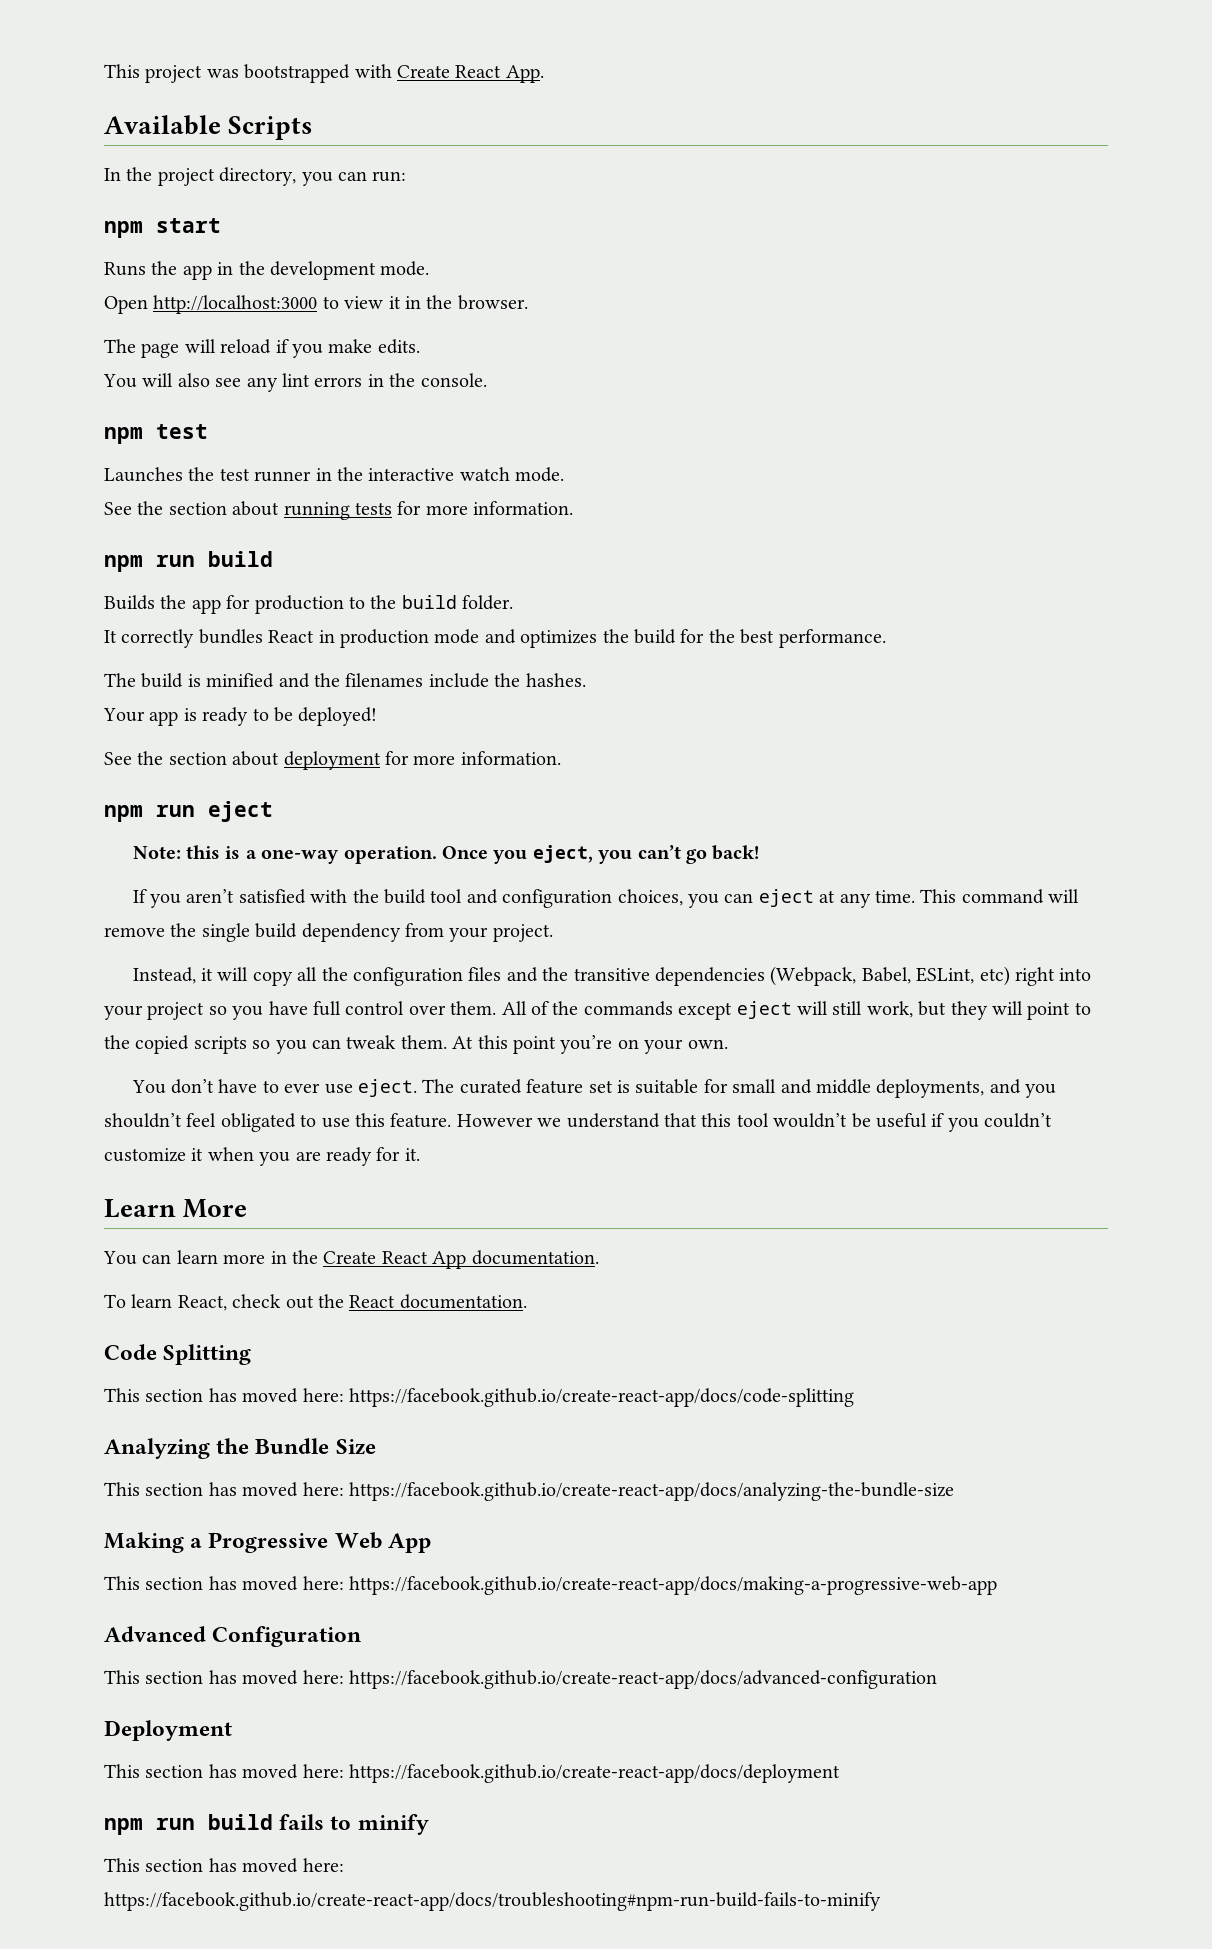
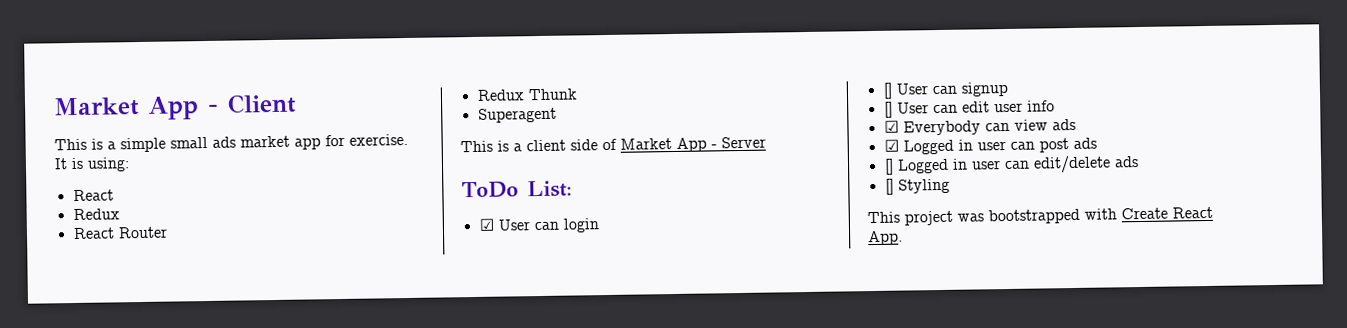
+ Market App - Client
+ This is a simple small ads market app for exercise. It is using:
+ React
+ Redux
+ React Router
+ Redux Thunk
+ Superagent
+ This is a client side of Market App - Server
+ ToDo List:
+ ☑ User can login
+ [] User can signup
+ [] User can edit user info
+ ☑ Everybody can view ads
+ ☑ Logged in user can post ads
+ [] Logged in user can edit/delete ads
+ [] Styling
- Available Scripts
- In the project directory, you can run:
- npm start
- Runs the app in the development mode.
- Open http://localhost:3000 to view it in the browser.
- The page will reload if you make edits.
- You will also see any lint errors in the console.
- npm test
- Launches the test runner in the interactive watch mode.
- See the section about running tests for more information.
- npm run build
- Builds the app for production to the build folder.
- It correctly bundles React in production mode and optimizes the build for the best performance.
- The build is minified and the filenames include the hashes.
- Your app is ready to be deployed!
- See the section about deployment for more information.
- npm run eject
- Note: this is a one-way operation. Once you eject, you can’t go back!
- If you aren’t satisfied with the build tool and configuration choices, you can eject at any time. This command will remove the single build dependency from your project.
- Instead, it will copy all the configuration files and the transitive dependencies (Webpack, Babel, ESLint, etc) right into your project so you have full control over them. All of the commands except eject will still work, but they will point to the copied scripts so you can tweak them. At this point you’re on your own.
- You don’t have to ever use eject. The curated feature set is suitable for small and middle deployments, and you shouldn’t feel obligated to use this feature. However we understand that this tool wouldn’t be useful if you couldn’t customize it when you are ready for it.
- Learn More
- You can learn more in the Create React App documentation.
- To learn React, check out the React documentation.
- Code Splitting
- This section has moved here: https://facebook.github.io/create-react-app/docs/code-splitting
- Analyzing the Bundle Size
- This section has moved here: https://facebook.github.io/create-react-app/docs/analyzing-the-bundle-size
- Making a Progressive Web App
- This section has moved here: https://facebook.github.io/create-react-app/docs/making-a-progressive-web-app
- Advanced Configuration
- This section has moved here: https://facebook.github.io/create-react-app/docs/advanced-configuration
- Deployment
- This section has moved here: https://facebook.github.io/create-react-app/docs/deployment
- npm run build fails to minify
- This section has moved here: https://facebook.github.io/create-react-app/docs/troubleshooting#npm-run-build-fails-to-minify

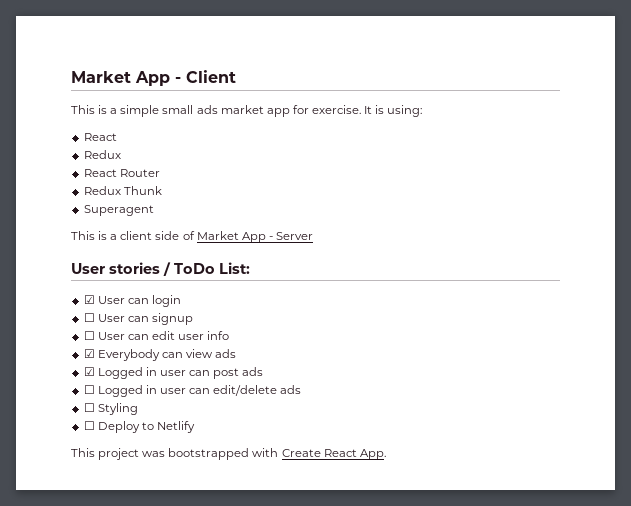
- ToDo List:
+ User stories / ToDo List:
- [] User can signup
+ ☐ User can signup
- [] User can edit user info
+ ☐ User can edit user info
- [] Logged in user can edit/delete ads
+ ☐ Logged in user can edit/delete ads
- [] Styling
+ ☐ Styling
+ ☐ Deploy to Netlify

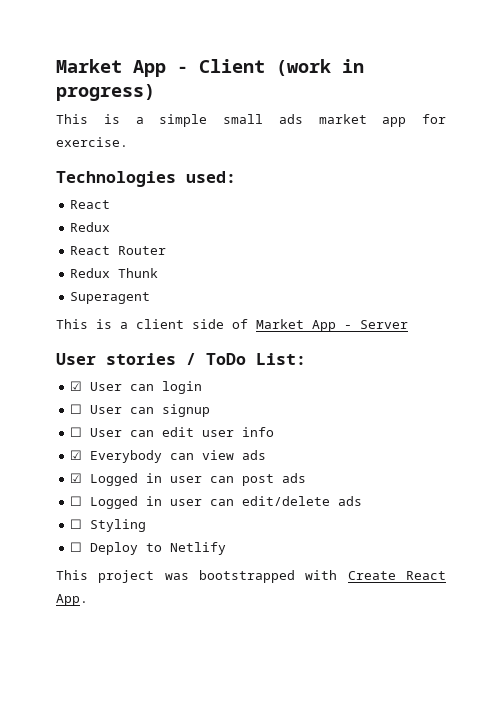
- Market App - Client
+ Market App - Client (work in progress)
- This is a simple small ads market app for exercise. It is using:
+ This is a simple small ads market app for exercise.
+ Technologies used:

